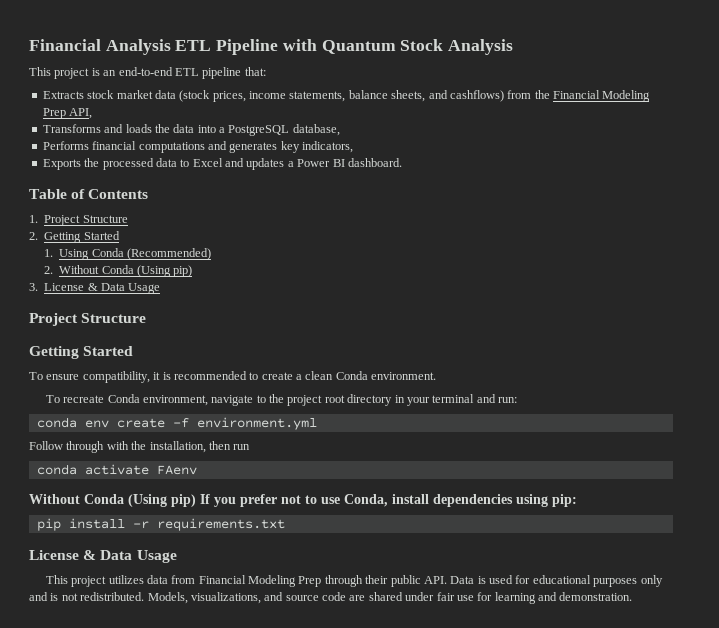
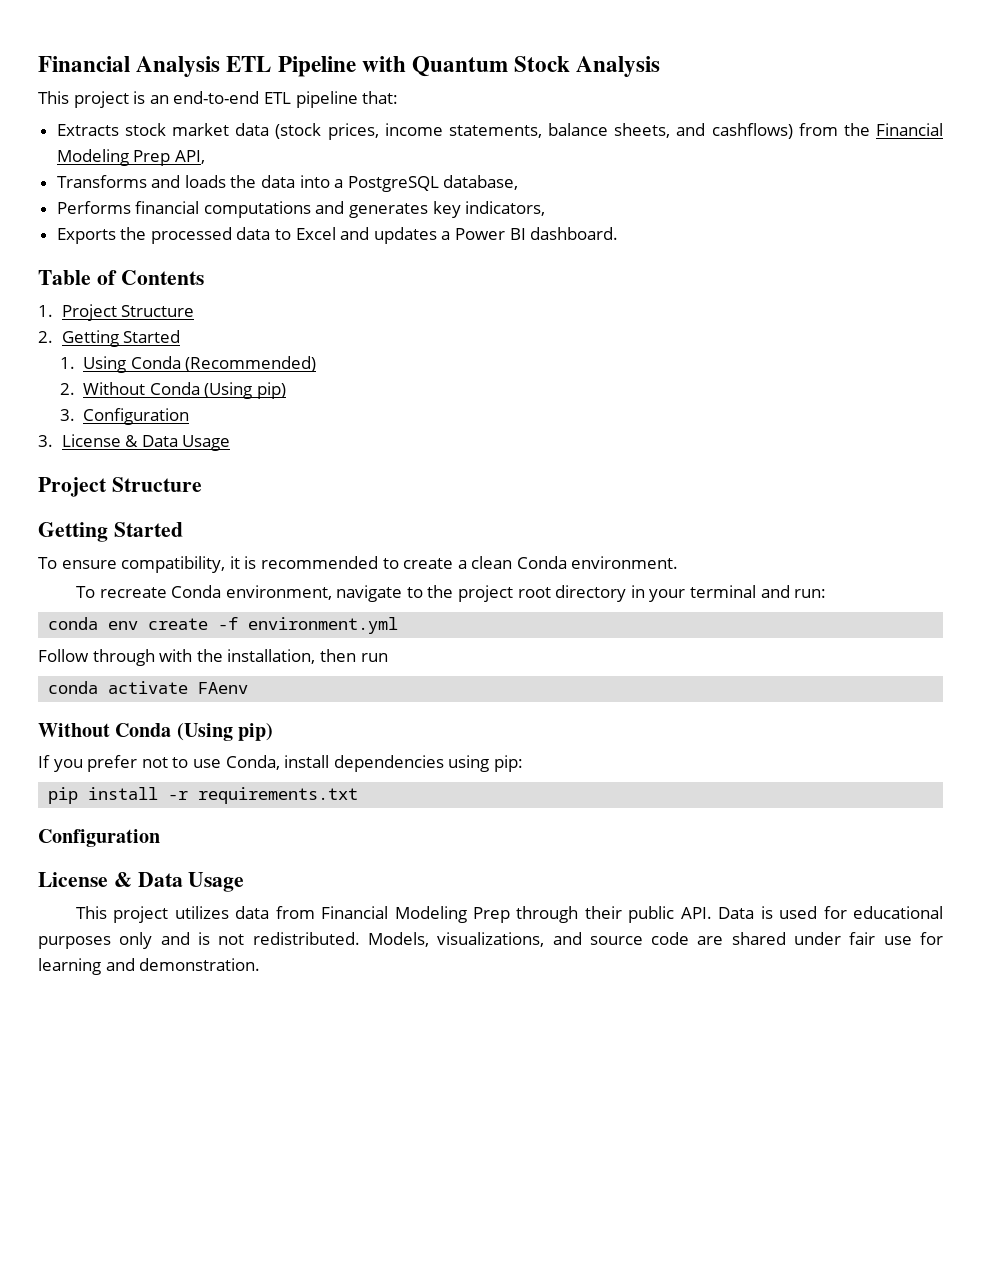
+ 3. Configuration
  conda activate FAenv
- Without Conda (Using pip) If you prefer not to use Conda, install dependencies using pip:
+ Without Conda (Using pip)
+ If you prefer not to use Conda, install dependencies using pip:
  pip install -r requirements.txt
+ Configuration

